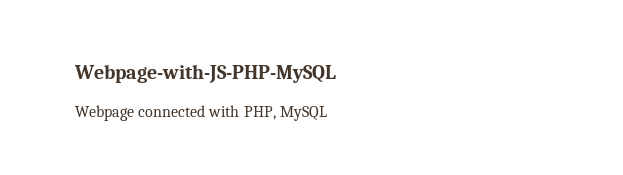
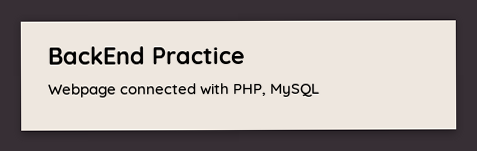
- Webpage-with-JS-PHP-MySQL
+ BackEnd Practice

